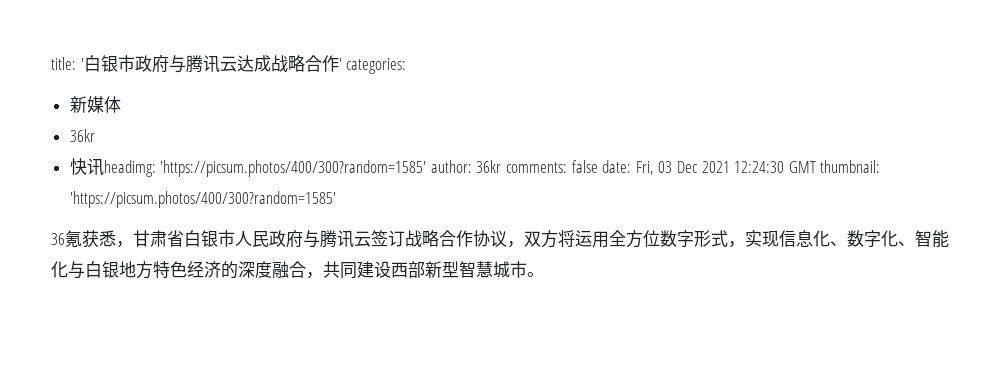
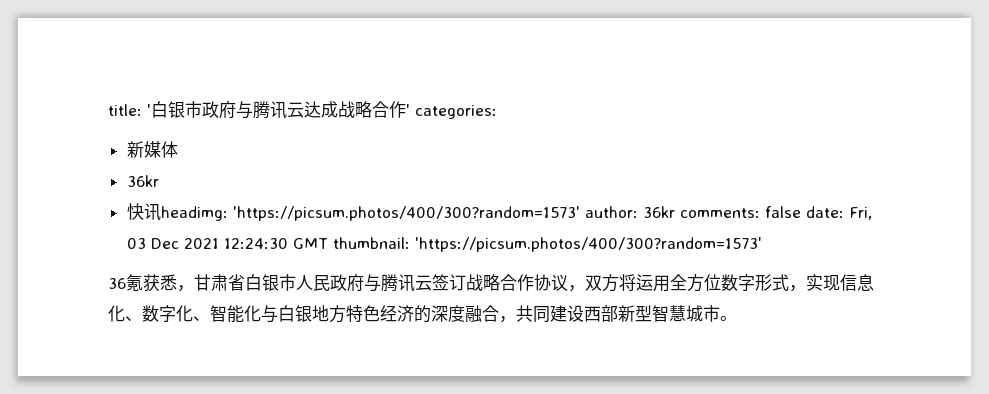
- 快讯headimg: 'https://picsum.photos/400/300?random=1585' author: 36kr comments: false date: Fri, 03 Dec 2021 12:24:30 GMT thumbnail: 'https://picsum.photos/400/300?random=1585'
+ 快讯headimg: 'https://picsum.photos/400/300?random=1573' author: 36kr comments: false date: Fri, 03 Dec 2021 12:24:30 GMT thumbnail: 'https://picsum.photos/400/300?random=1573'

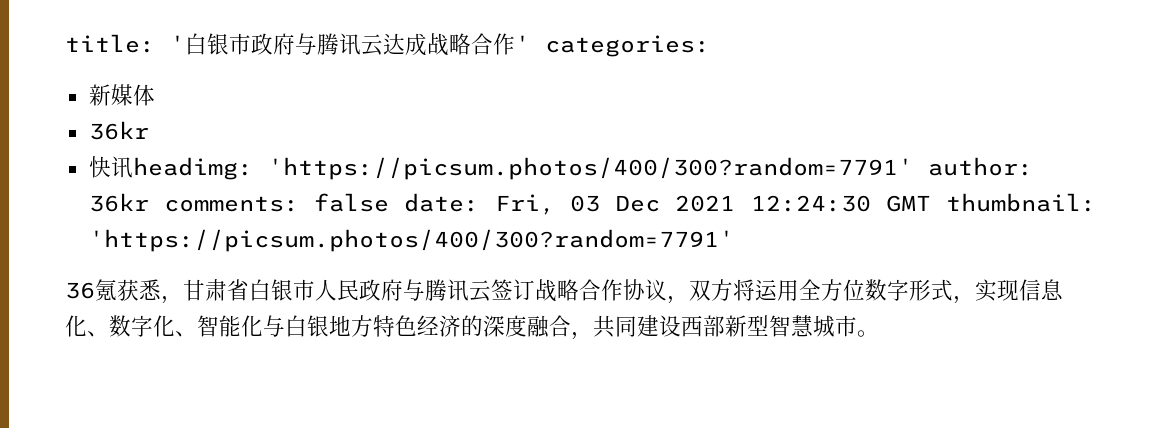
- 快讯headimg: 'https://picsum.photos/400/300?random=1573' author: 36kr comments: false date: Fri, 03 Dec 2021 12:24:30 GMT thumbnail: 'https://picsum.photos/400/300?random=1573'
+ 快讯headimg: 'https://picsum.photos/400/300?random=7791' author: 36kr comments: false date: Fri, 03 Dec 2021 12:24:30 GMT thumbnail: 'https://picsum.photos/400/300?random=7791'

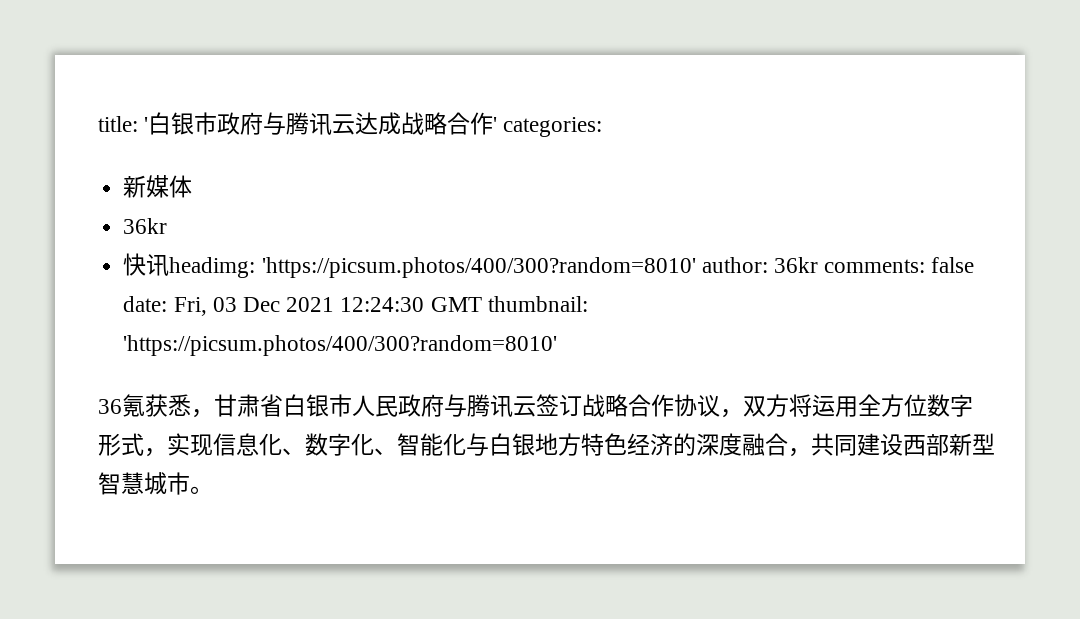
- 快讯headimg: 'https://picsum.photos/400/300?random=7791' author: 36kr comments: false date: Fri, 03 Dec 2021 12:24:30 GMT thumbnail: 'https://picsum.photos/400/300?random=7791'
+ 快讯headimg: 'https://picsum.photos/400/300?random=8010' author: 36kr comments: false date: Fri, 03 Dec 2021 12:24:30 GMT thumbnail: 'https://picsum.photos/400/300?random=8010'

